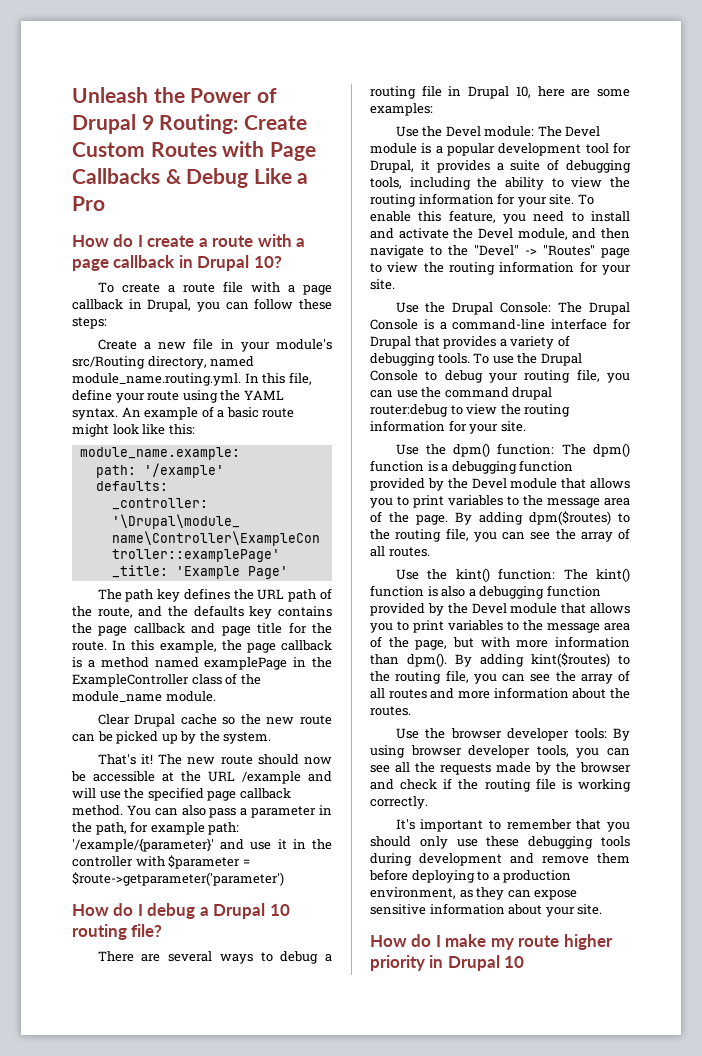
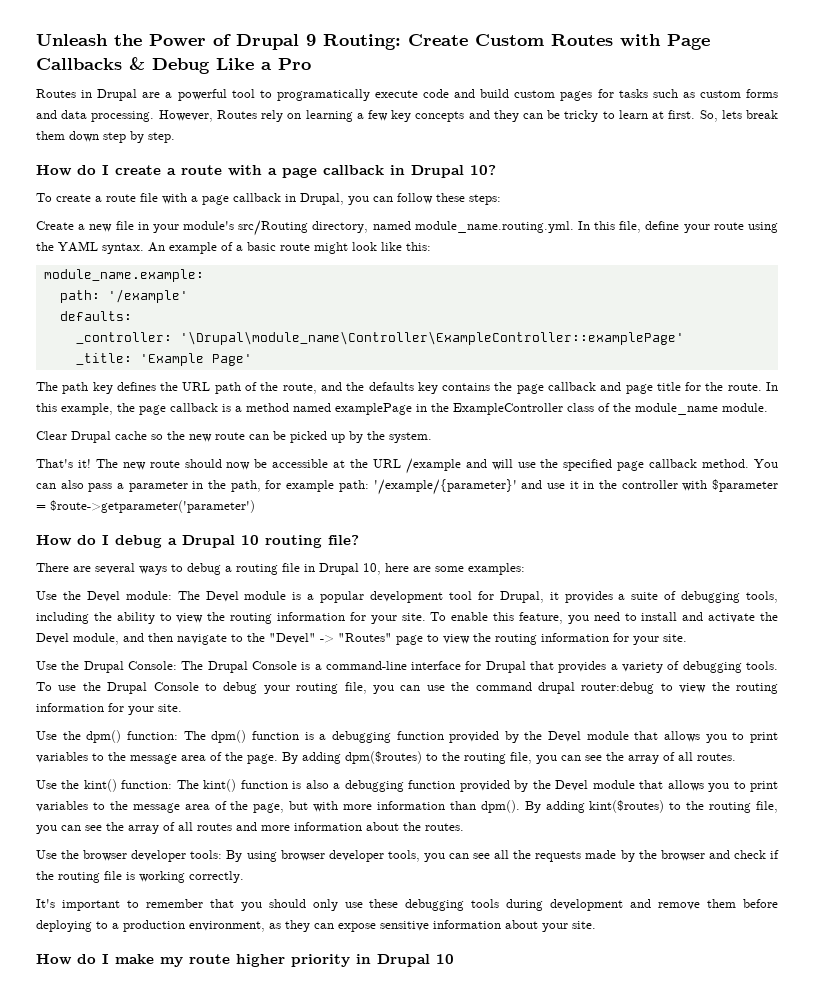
+ Routes in Drupal are a powerful tool to programatically execute code and build custom pages for tasks such as custom forms and data processing. However, Routes rely on learning a few key concepts and they can be tricky to learn at first. So, lets break them down step by step.

